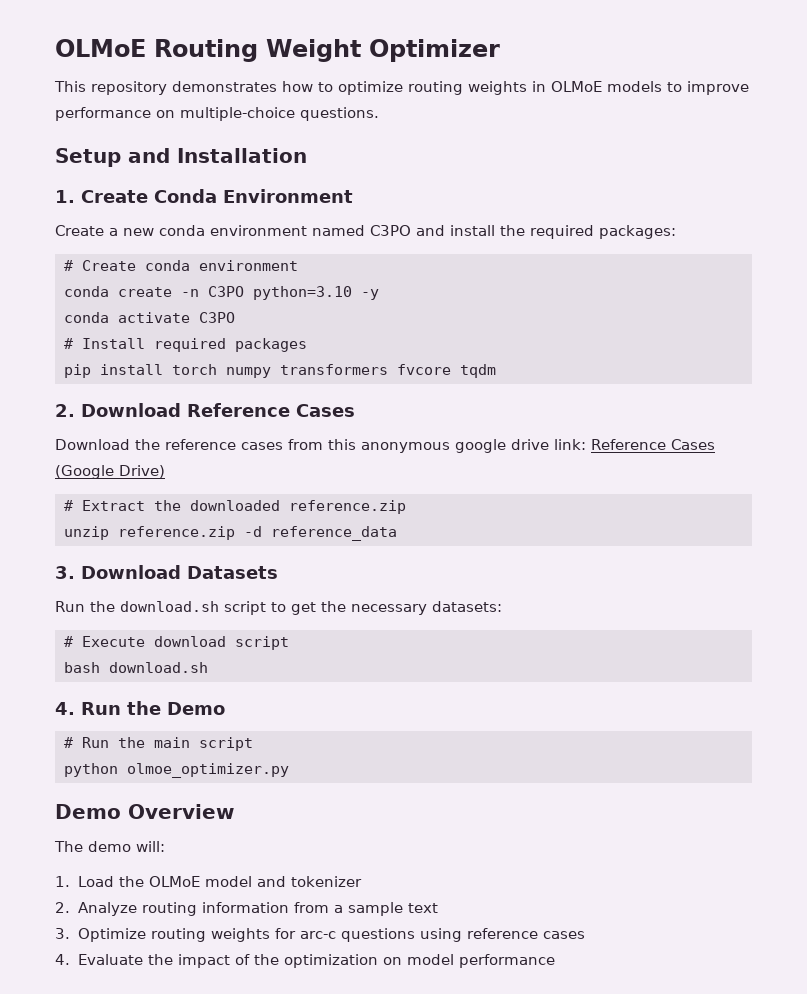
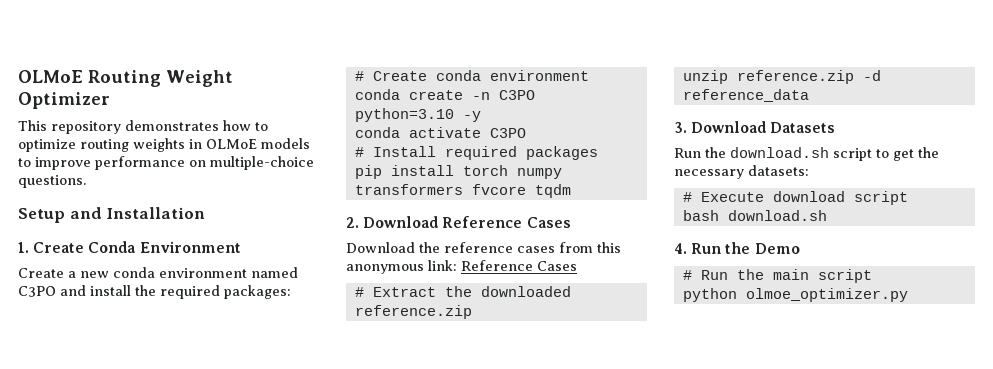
- Download the reference cases from this anonymous google drive link: Reference Cases (Google Drive)
+ Download the reference cases from this anonymous link: Reference Cases
- Demo Overview
- The demo will:
- 1. Load the OLMoE model and tokenizer
- 2. Analyze routing information from a sample text
- 3. Optimize routing weights for arc-c questions using reference cases
- 4. Evaluate the impact of the optimization on model performance

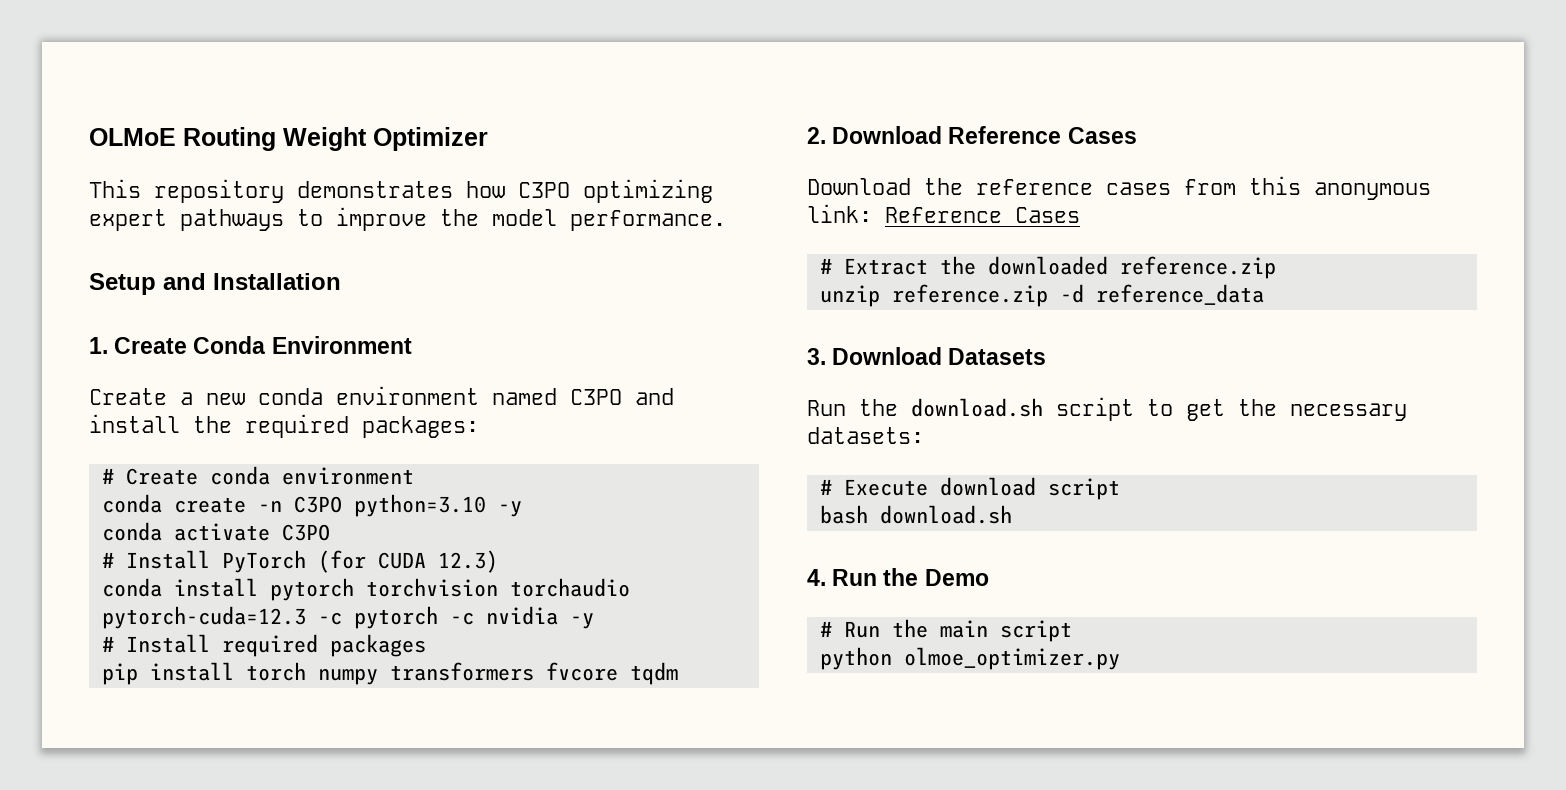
- This repository demonstrates how to optimize routing weights in OLMoE models to improve performance on multiple-choice questions.
+ This repository demonstrates how C3PO optimizing expert pathways to improve the model performance.
+ # Install PyTorch (for CUDA 12.3)
+ conda install pytorch torchvision torchaudio pytorch-cuda=12.3 -c pytorch -c nvidia -y

